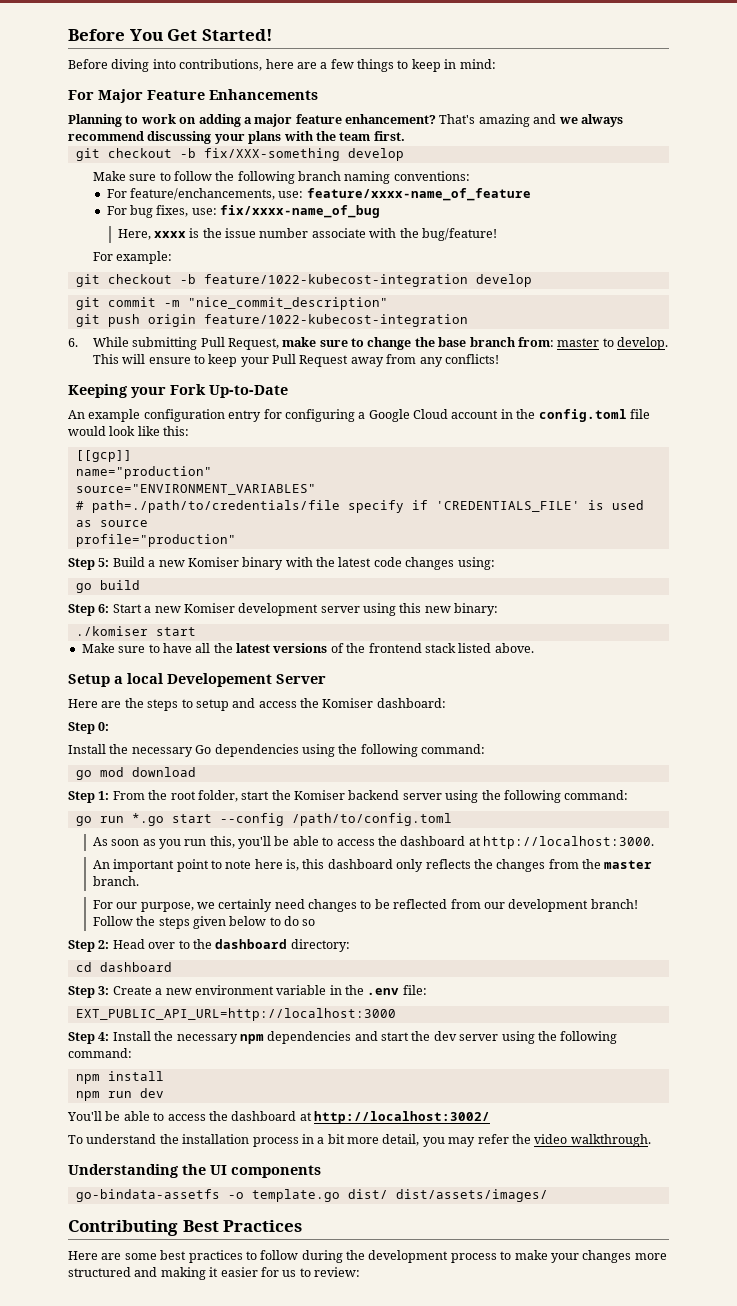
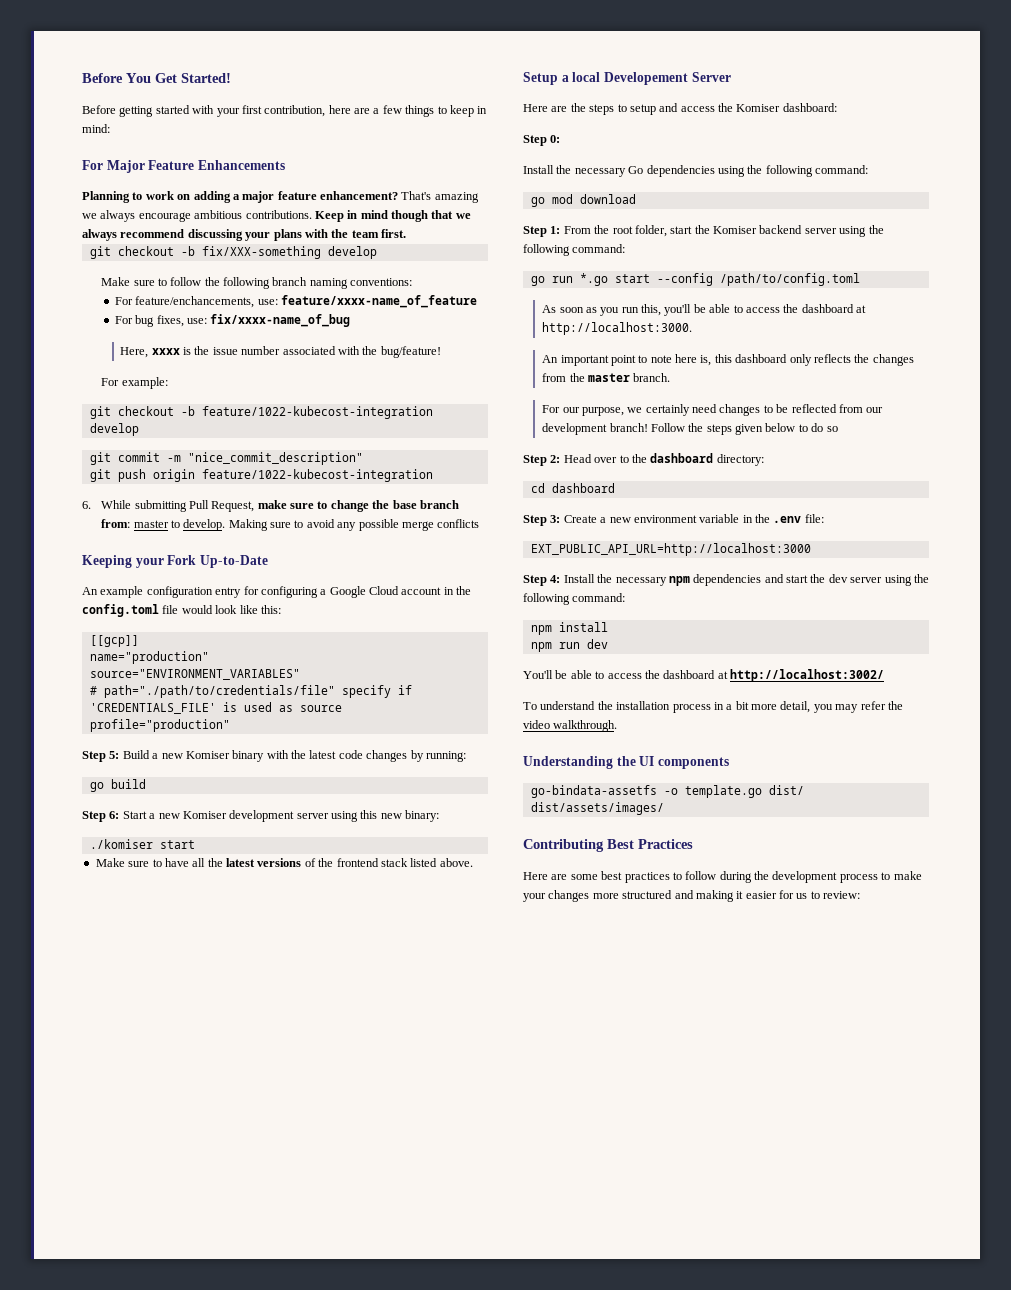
- Before diving into contributions, here are a few things to keep in mind:
+ Before getting started with your first contribution, here are a few things to keep in mind:
- That's amazing and we always recommend discussing your plans with the team first.
+ That's amazing we always encourage ambitious contributions. Keep in mind though that we always recommend discussing your plans with the team first.
- Here, xxxx is the issue number associate with the bug/feature!
+ Here, xxxx is the issue number associated with the bug/feature!
- This will ensure to keep your Pull Request away from any conflicts!
+ Making sure to avoid any possible merge conflicts
- # path=./path/to/credentials/file specify if 'CREDENTIALS_FILE' is used as source
+ # path="./path/to/credentials/file" specify if 'CREDENTIALS_FILE' is used as source
- Step 5: Build a new Komiser binary with the latest code changes using:
+ Step 5: Build a new Komiser binary with the latest code changes by running:

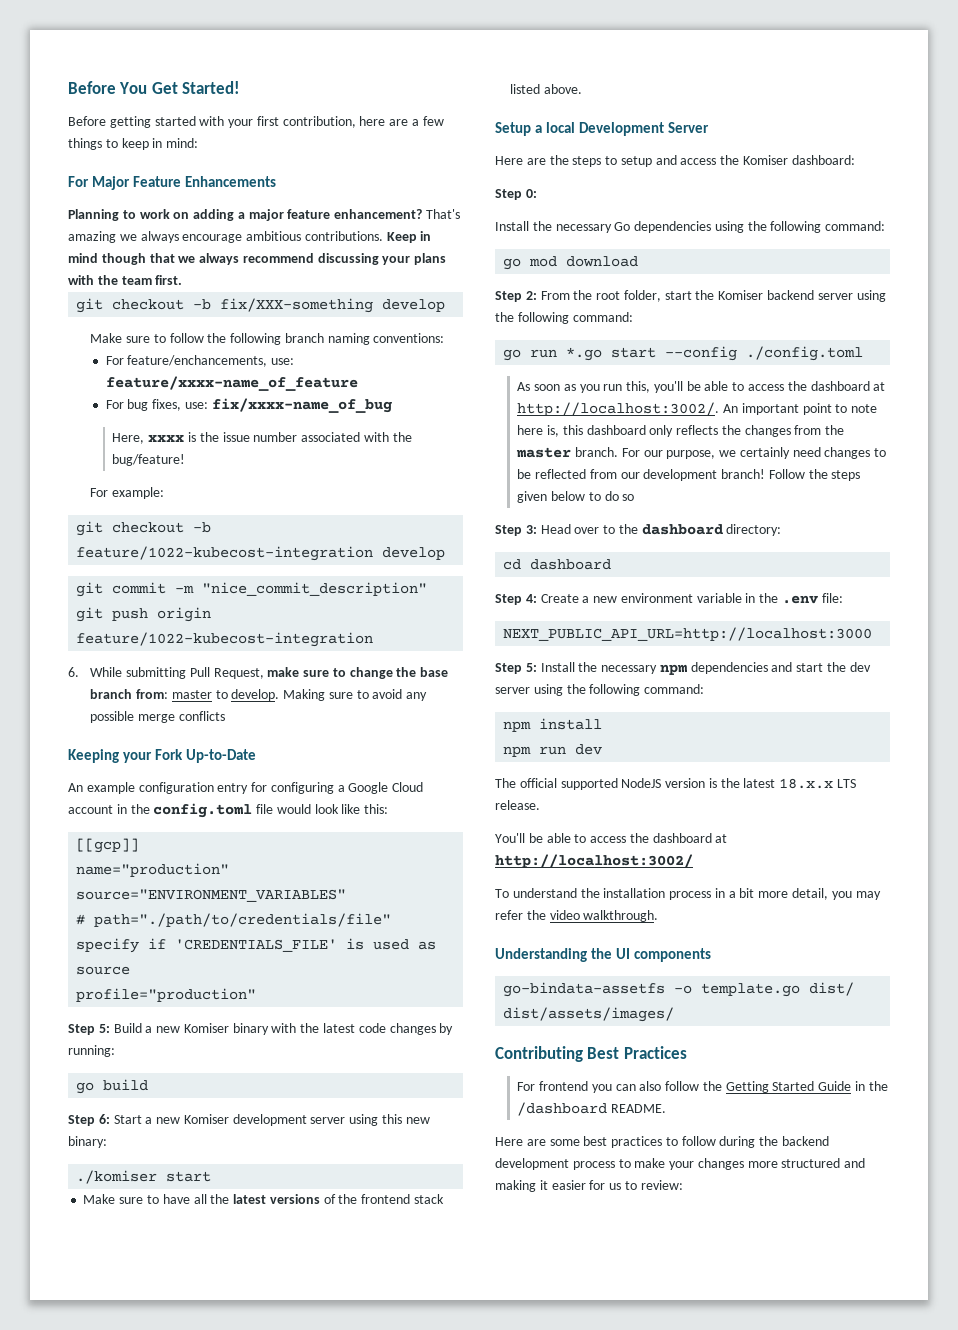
- Setup a local Developement Server
+ Setup a local Development Server
- Step 1: From the root folder, start the Komiser backend server using the following command:
+ Step 2: From the root folder, start the Komiser backend server using the following command:
- go run *.go start --config /path/to/config.toml
+ go run *.go start --config ./config.toml
- As soon as you run this, you'll be able to access the dashboard at http://localhost:3000.
- An important point to note here is, this dashboard only reflects the changes from the master branch.
- For our purpose, we certainly need changes to be reflected from our development branch!
+ As soon as you run this, you'll be able to access the dashboard at http://localhost:3002/. An important point to note here is, this dashboard only reflects the changes from the master branch. For our purpose, we certainly need changes to be reflected from our development branch!
- Step 2: Head over to the dashboard directory:
+ Step 3: Head over to the dashboard directory:
- Step 3: Create a new environment variable in the .env file:
+ Step 4: Create a new environment variable in the .env file:
- EXT_PUBLIC_API_URL=http://localhost:3000
- Step 4: Install the necessary npm dependencies and start the dev server using the following command:
+ NEXT_PUBLIC_API_URL=http://localhost:3000
+ Step 5: Install the necessary npm dependencies and start the dev server using the following command:
+ The official supported NodeJS version is the latest 18.x.x LTS release.
+ For frontend you can also follow the Getting Started Guide in the /dashboard README.
- Here are some best practices to follow during the development process to make your changes more structured and making it easier for us to review:
+ Here are some best practices to follow during the backend development process to make your changes more structured and making it easier for us to review:

